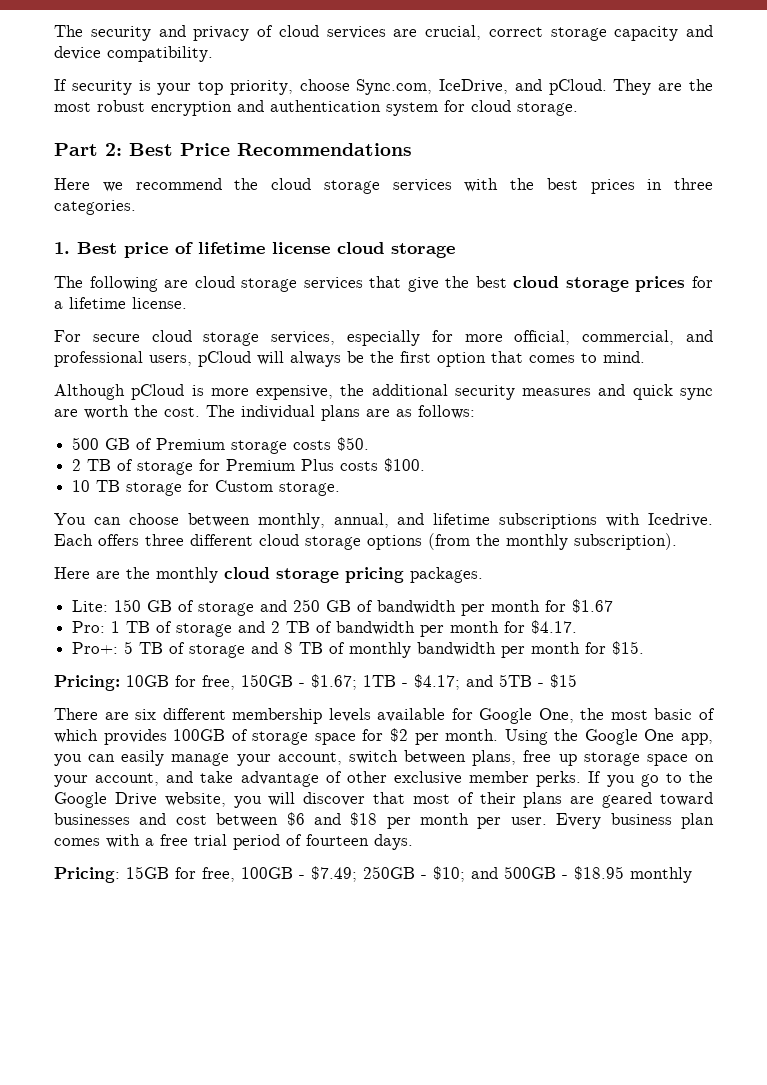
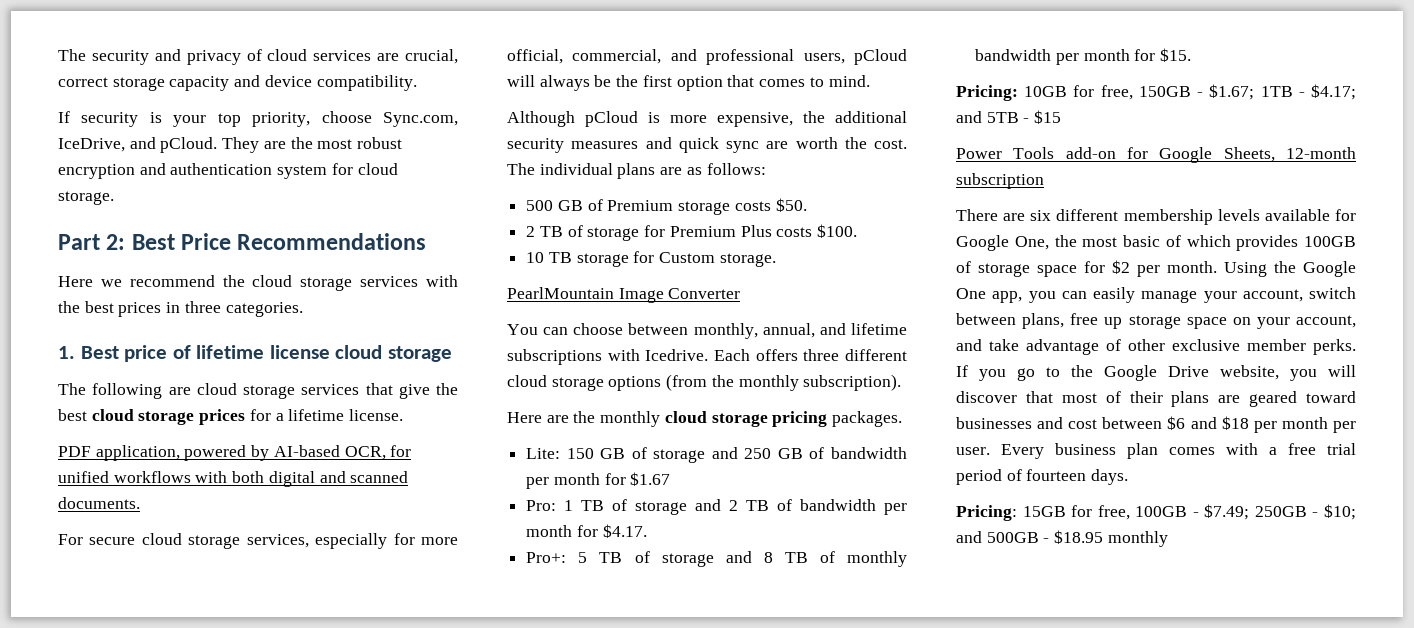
+ PDF application, powered by AI-based OCR, for unified workflows with both digital and scanned documents.
+ PearlMountain Image Converter
+ Power Tools add-on for Google Sheets, 12-month subscription

